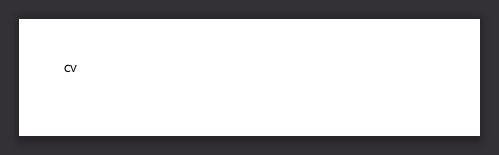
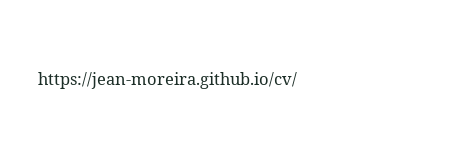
- cv
+ https://jean-moreira.github.io/cv/

